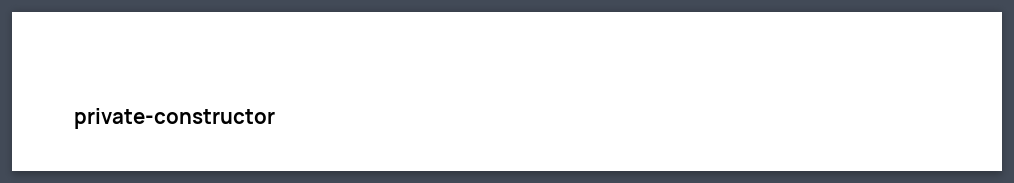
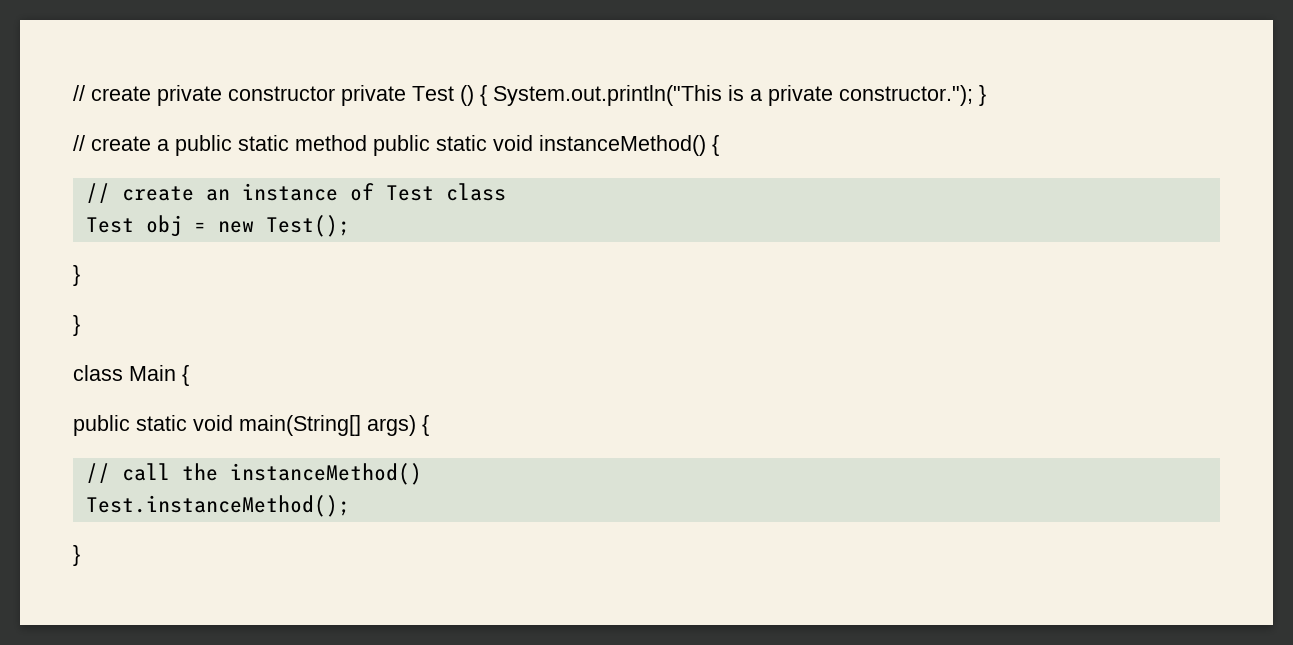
- private-constructor
+ // create private constructor private Test () { System.out.println("This is a private constructor."); }
+ // create a public static method public static void instanceMethod() {
+ // create an instance of Test class
+ Test obj = new Test();
+ }
+ }
+ class Main {
+ public static void main(String[] args) {
+ // call the instanceMethod()
+ Test.instanceMethod();
+ }

